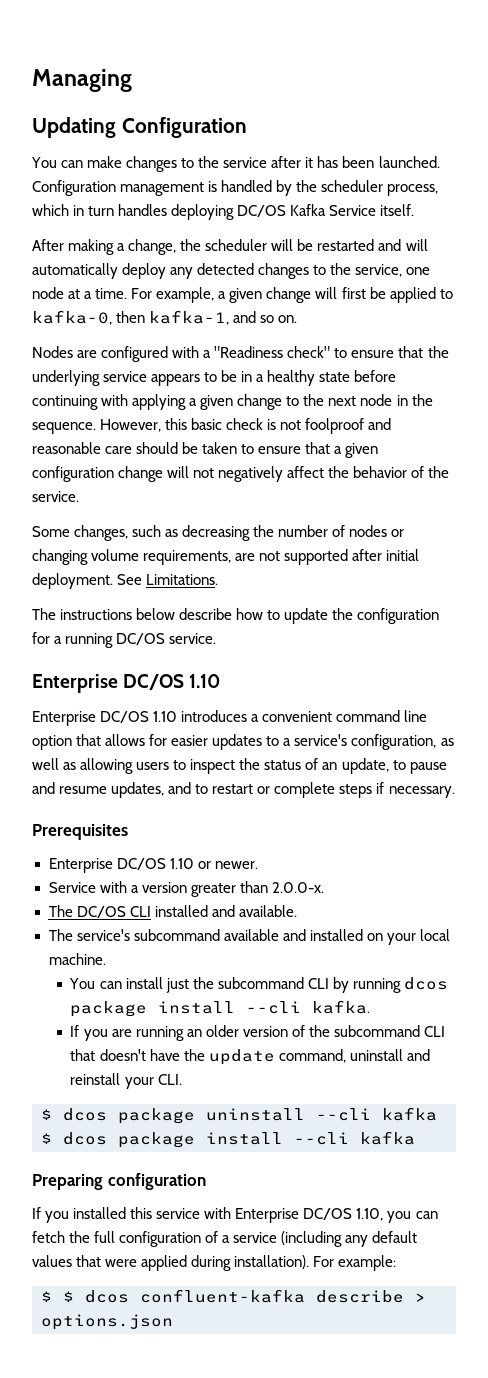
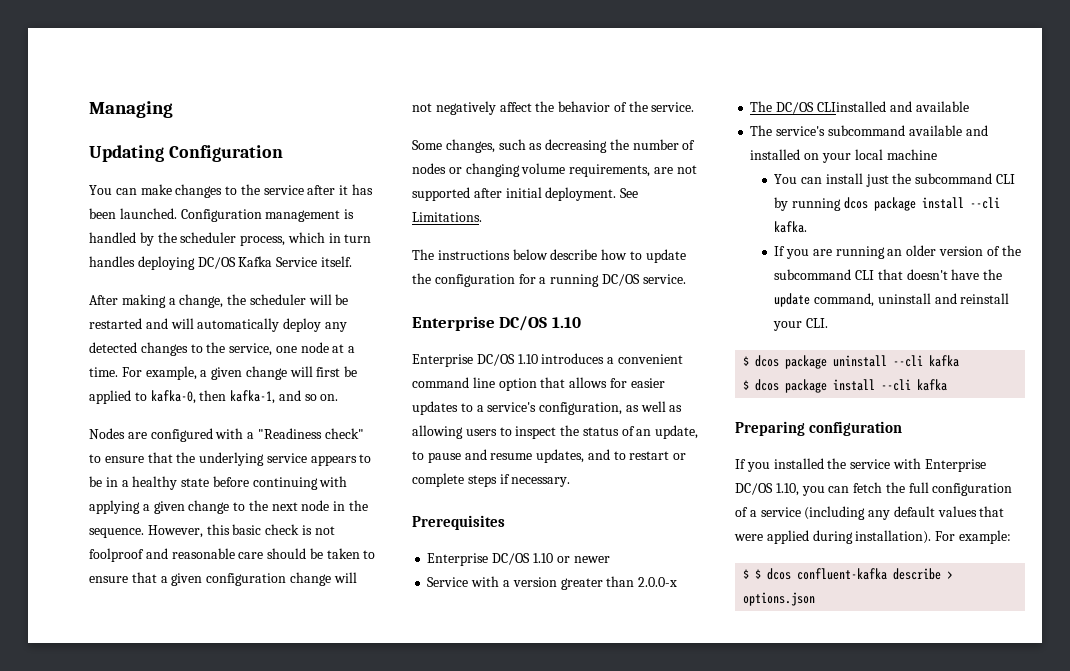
- Enterprise DC/OS 1.10 or newer.
+ Enterprise DC/OS 1.10 or newer
- Service with a version greater than 2.0.0-x.
+ Service with a version greater than 2.0.0-x
- The DC/OS CLI installed and available.
+ The DC/OS CLIinstalled and available
- The service's subcommand available and installed on your local machine.
+ The service's subcommand available and installed on your local machine
- If you installed this service with Enterprise DC/OS 1.10, you can fetch the full configuration of a service (including any default values that were applied during installation).
+ If you installed the service with Enterprise DC/OS 1.10, you can fetch the full configuration of a service (including any default values that were applied during installation).

